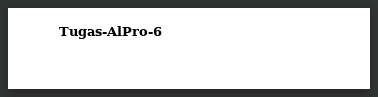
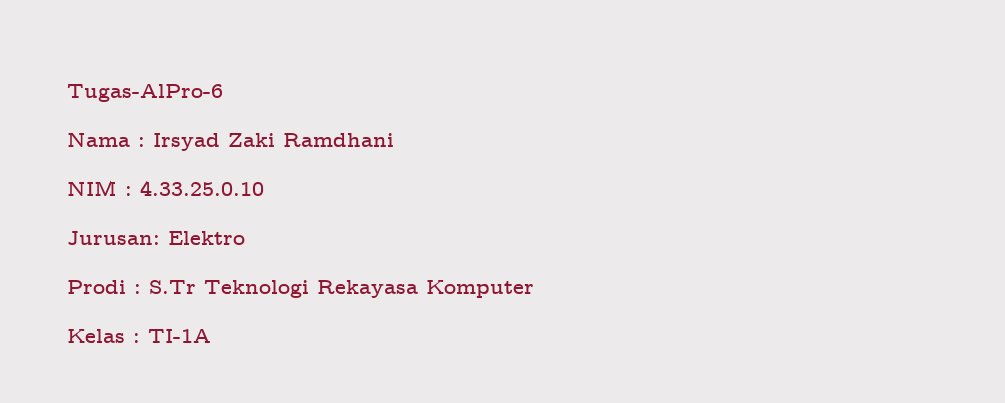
+ Nama : Irsyad Zaki Ramdhani
+ NIM : 4.33.25.0.10
+ Jurusan: Elektro
+ Prodi : S.Tr Teknologi Rekayasa Komputer
+ Kelas : TI-1A

